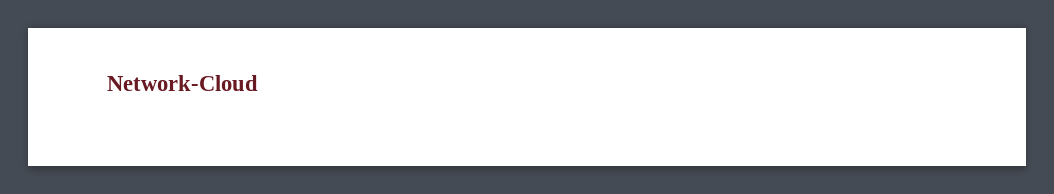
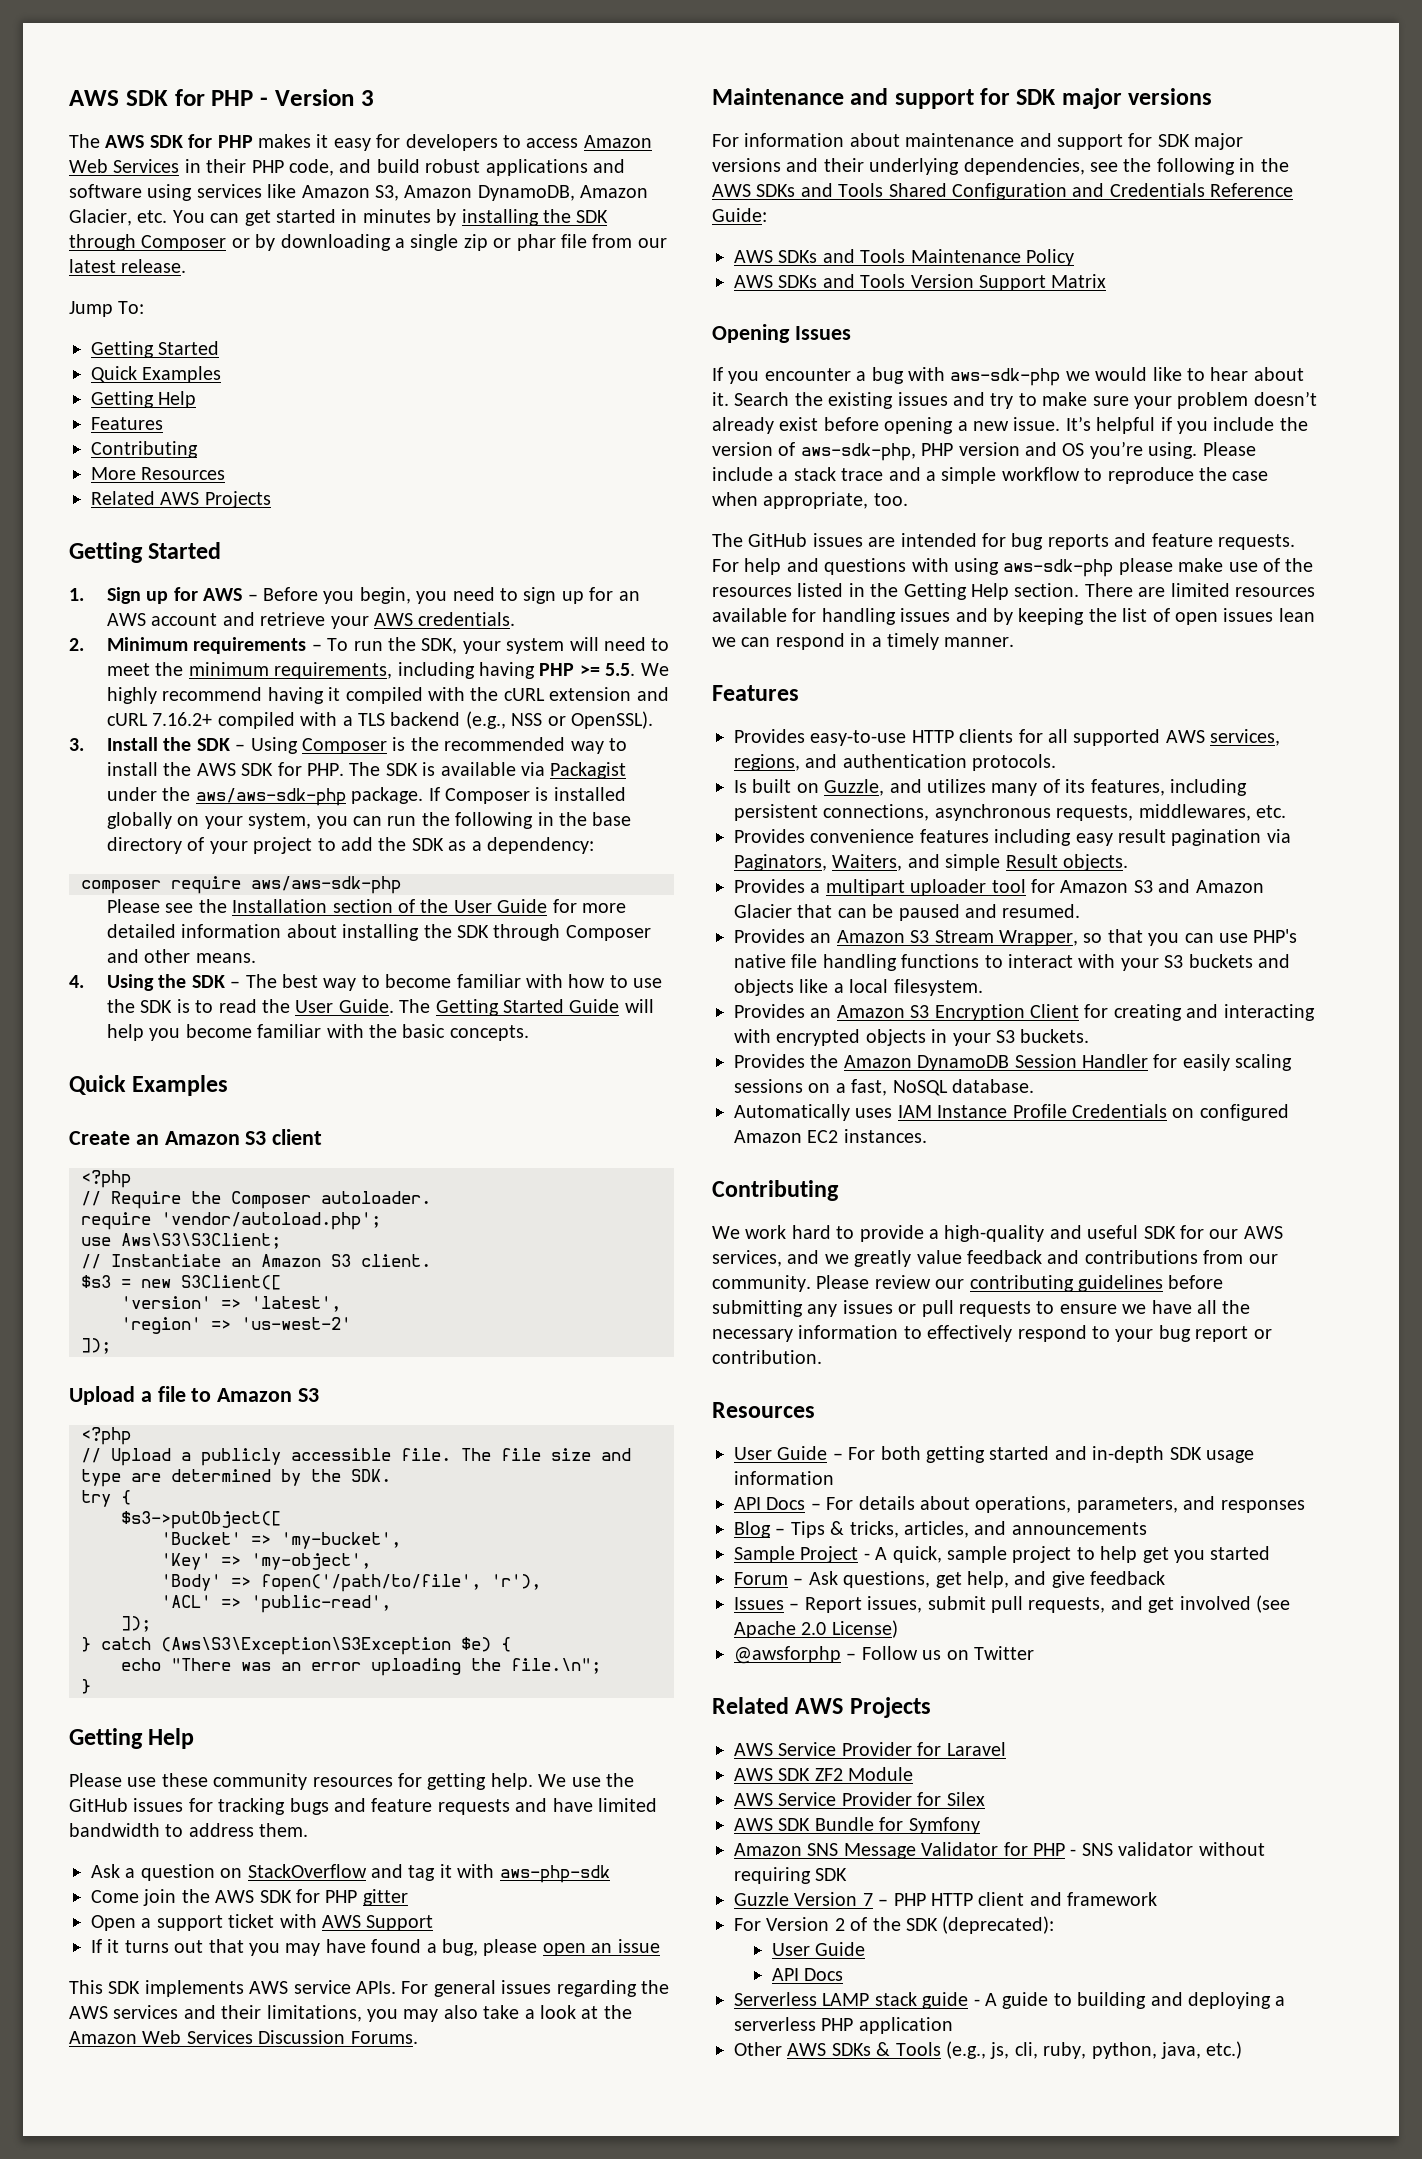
- Network-Cloud
+ AWS SDK for PHP - Version 3
+ The AWS SDK for PHP makes it easy for developers to access Amazon Web Services in their PHP code, and build robust applications and software using services like Amazon S3, Amazon DynamoDB, Amazon Glacier, etc. You can get started in minutes by installing the SDK through Composer or by downloading a single zip or phar file from our latest release.
+ Jump To:
+ Getting Started
+ Quick Examples
+ Getting Help
+ Features
+ Contributing
+ More Resources
+ Related AWS Projects
+ Getting Started
+ 1. Sign up for AWS – Before you begin, you need to sign up for an AWS account and retrieve your AWS credentials.
+ 2. Minimum requirements – To run the SDK, your system will need to meet the minimum requirements, including having PHP >= 5.5. We highly recommend having it compiled with the cURL extension and cURL 7.16.2+ compiled with a TLS backend (e.g., NSS or OpenSSL).
+ 3. Install the SDK – Using Composer is the recommended way to install the AWS SDK for PHP. The SDK is available via Packagist under the aws/aws-sdk-php package. If Composer is installed globally on your system, you can run the following in the base directory of your project to add the SDK as a dependency:
+ composer require aws/aws-sdk-php
+ Please see the Installation section of the User Guide for more detailed information about installing the SDK through Composer and other means.
+ 4. Using the SDK – The best way to become familiar with how to use the SDK is to read the User Guide. The Getting Started Guide will help you become familiar with the basic concepts.
+ Quick Examples
+ Create an Amazon S3 client
+ <?php
+ // Require the Composer autoloader.
+ require 'vendor/autoload.php';
+ use Aws\S3\S3Client;
+ // Instantiate an Amazon S3 client.
+ $s3 = new S3Client([
+ 'version' => 'latest',
+ 'region' => 'us-west-2'
+ ]);
+ Upload a file to Amazon S3
+ <?php
+ // Upload a publicly accessible file. The file size and type are determined by the SDK.
+ try {
+ $s3->putObject([
+ 'Bucket' => 'my-bucket',
+ 'Key' => 'my-object',
+ 'Body' => fopen('/path/to/file', 'r'),
+ 'ACL' => 'public-read',
+ ]);
+ } catch (Aws\S3\Exception\S3Exception $e) {
+ echo "There was an error uploading the file.\n";
+ }
+ Getting Help
+ Please use these community resources for getting help. We use the GitHub issues for tracking bugs and feature requests and have limited bandwidth to address them.
+ Ask a question on StackOverflow and tag it with aws-php-sdk
+ Come join the AWS SDK for PHP gitter
+ Open a support ticket with AWS Support
+ If it turns out that you may have found a bug, please open an issue
+ This SDK implements AWS service APIs. For general issues regarding the AWS services and their limitations, you may also take a look at the Amazon Web Services Discussion Forums.
+ Maintenance and support for SDK major versions
+ For information about maintenance and support for SDK major versions and their underlying dependencies, see the following in the AWS SDKs and Tools Shared Configuration and Credentials Reference Guide:
+ AWS SDKs and Tools Maintenance Policy
+ AWS SDKs and Tools Version Support Matrix
+ Opening Issues
+ If you encounter a bug with aws-sdk-php we would like to hear about it. Search the existing issues and try to make sure your problem doesn’t already exist before opening a new issue. It’s helpful if you include the version of aws-sdk-php, PHP version and OS you’re using. Please include a stack trace and a simple workflow to reproduce the case when appropriate, too.
+ The GitHub issues are intended for bug reports and feature requests. For help and questions with using aws-sdk-php please make use of the resources listed in the Getting Help section. There are limited resources available for handling issues and by keeping the list of open issues lean we can respond in a timely manner.
+ Features
+ Provides easy-to-use HTTP clients for all supported AWS services, regions, and authentication protocols.
+ Is built on Guzzle, and utilizes many of its features, including persistent connections, asynchronous requests, middlewares, etc.
+ Provides convenience features including easy result pagination via Paginators, Waiters, and simple Result objects.
+ Provides a multipart uploader tool for Amazon S3 and Amazon Glacier that can be paused and resumed.
+ Provides an Amazon S3 Stream Wrapper, so that you can use PHP's native file handling functions to interact with your S3 buckets and objects like a local filesystem.
+ Provides an Amazon S3 Encryption Client for creating and interacting with encrypted objects in your S3 buckets.
+ Provides the Amazon DynamoDB Session Handler for easily scaling sessions on a fast, NoSQL database.
+ Automatically uses IAM Instance Profile Credentials on configured Amazon EC2 instances.
+ Contributing
+ We work hard to provide a high-quality and useful SDK for our AWS services, and we greatly value feedback and contributions from our community. Please review our contributing guidelines before submitting any issues or pull requests to ensure we have all the necessary information to effectively respond to your bug report or contribution.
+ Resources
+ User Guide – For both getting started and in-depth SDK usage information
+ API Docs – For details about operations, parameters, and responses
+ Blog – Tips & tricks, articles, and announcements
+ Sample Project - A quick, sample project to help get you started
+ Forum – Ask questions, get help, and give feedback
+ Issues – Report issues, submit pull requests, and get involved (see Apache 2.0 License)
+ @awsforphp – Follow us on Twitter
+ Related AWS Projects
+ AWS Service Provider for Laravel
+ AWS SDK ZF2 Module
+ AWS Service Provider for Silex
+ AWS SDK Bundle for Symfony
+ Amazon SNS Message Validator for PHP - SNS validator without requiring SDK
+ Guzzle Version 7 – PHP HTTP client and framework
+ For Version 2 of the SDK (deprecated):
+ User Guide
+ API Docs
+ Serverless LAMP stack guide - A guide to building and deploying a serverless PHP application
+ Other AWS SDKs & Tools (e.g., js, cli, ruby, python, java, etc.)

